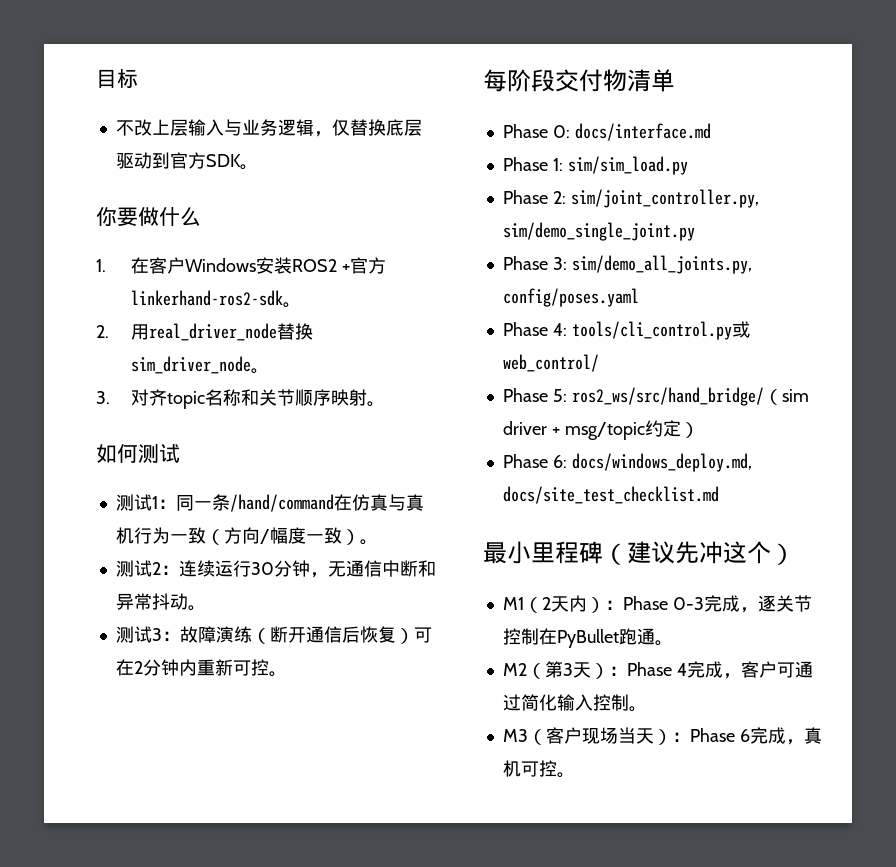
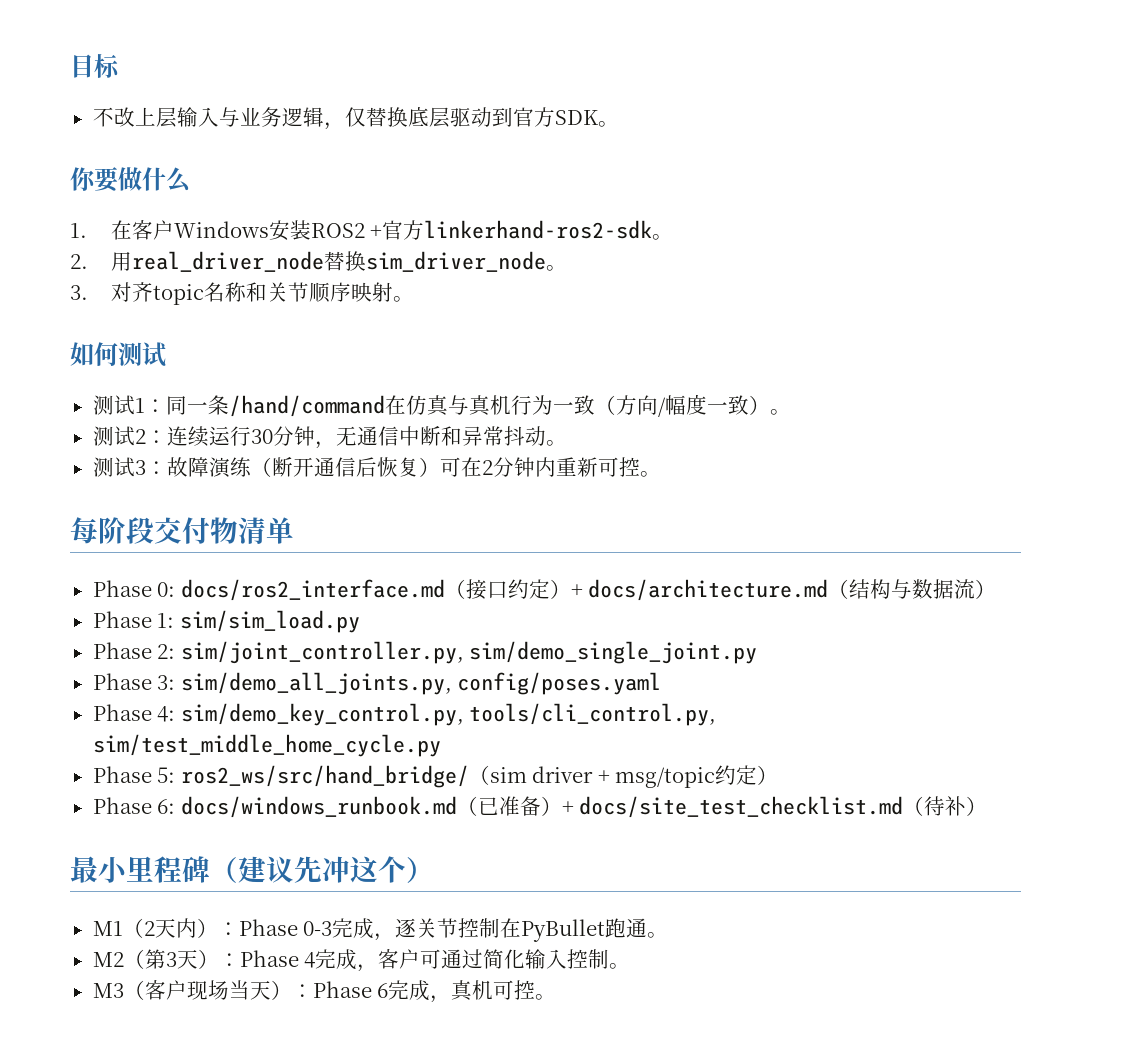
- Phase 0: docs/interface.md
+ Phase 0: docs/ros2_interface.md（接口约定）+ docs/architecture.md（结构与数据流）
- Phase 4: tools/cli_control.py或web_control/
+ Phase 4: sim/demo_key_control.py, tools/cli_control.py, sim/test_middle_home_cycle.py
- Phase 6: docs/windows_deploy.md, docs/site_test_checklist.md
+ Phase 6: docs/windows_runbook.md（已准备）+ docs/site_test_checklist.md（待补）

